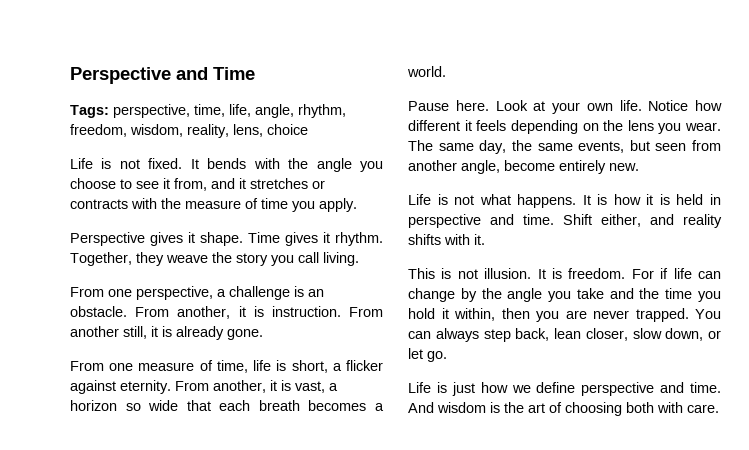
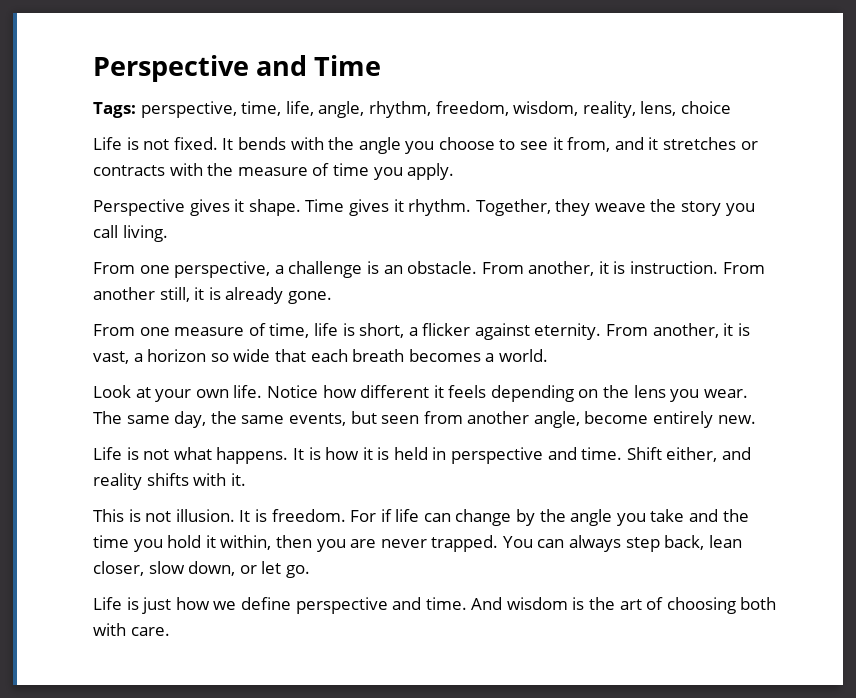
- Pause here.

